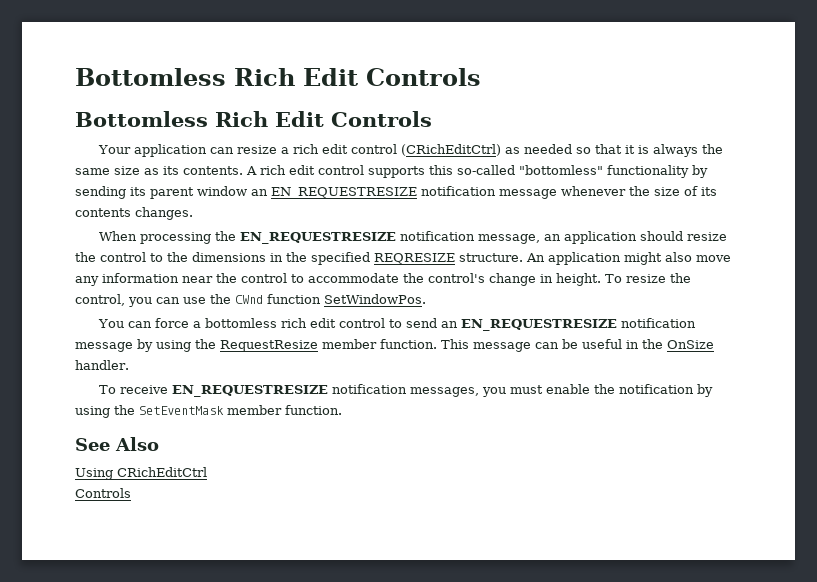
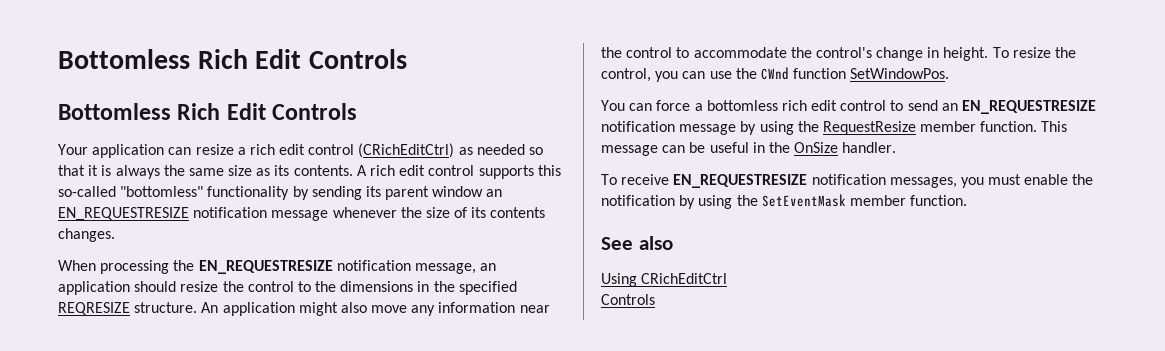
- See Also
+ See also

